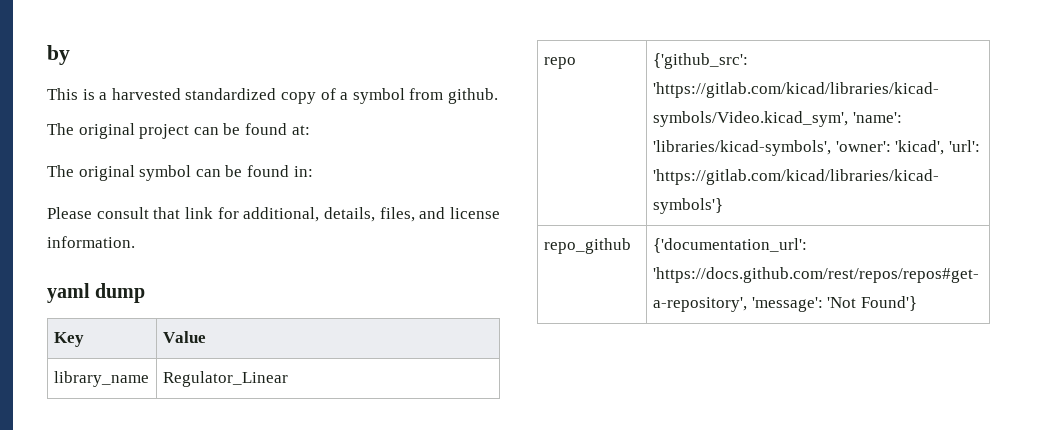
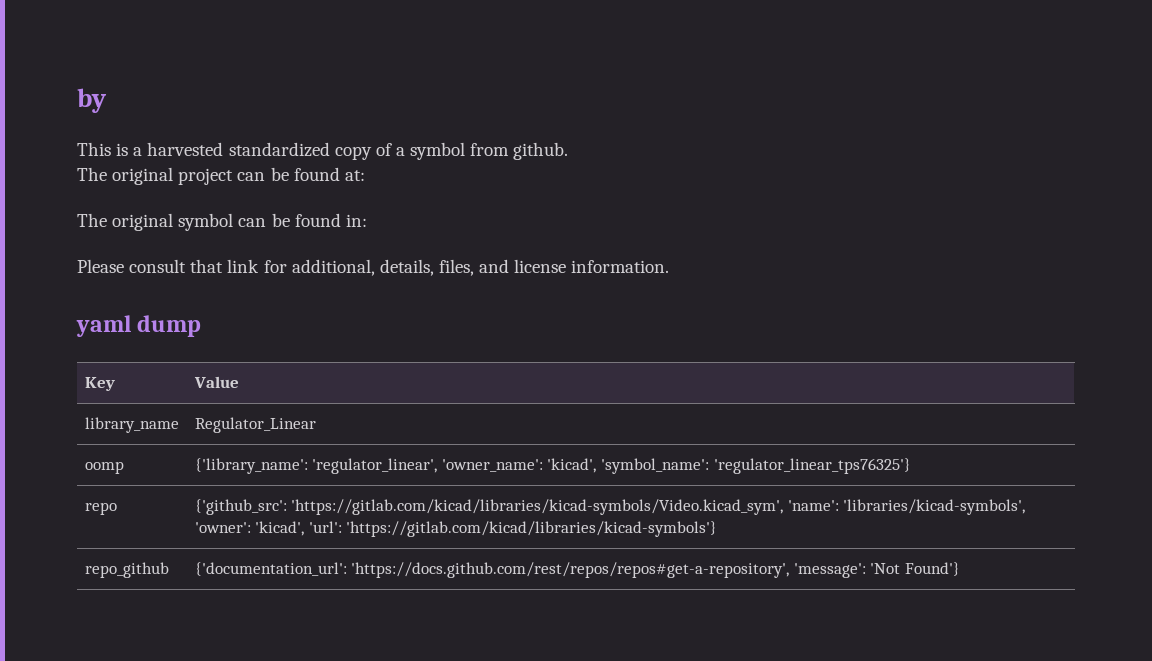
+ oomp | {'library_name': 'regulator_linear', 'owner_name': 'kicad', 'symbol_name': 'regulator_linear_tps76325'}

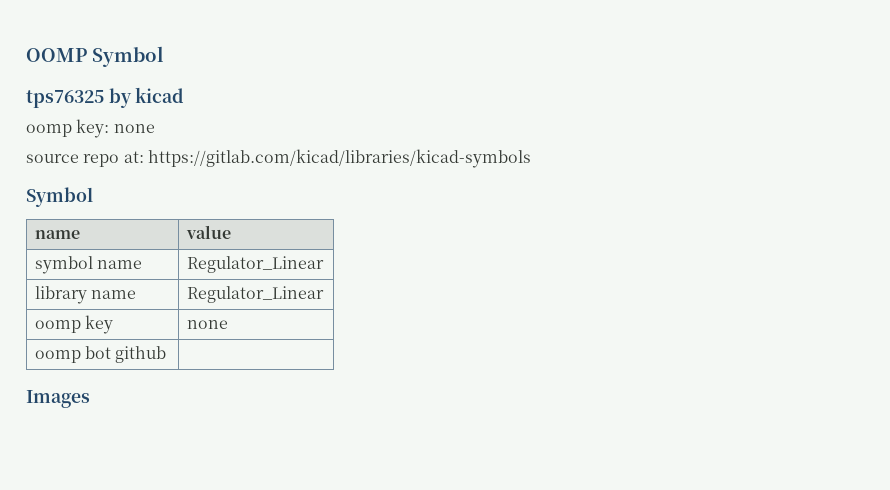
- by
- This is a harvested standardized copy of a symbol from github.
- The original project can be found at:
- The original symbol can be found in:
- Please consult that link for additional, details, files, and license information.
- yaml dump
- Key | Value
- library_name | Regulator_Linear
- oomp | {'library_name': 'regulator_linear', 'owner_name': 'kicad', 'symbol_name': 'regulator_linear_tps76325'}
- repo | {'github_src': 'https://gitlab.com/kicad/libraries/kicad-symbols/Video.kicad_sym', 'name': 'libraries/kicad-symbols', 'owner': 'kicad', 'url': 'https://gitlab.com/kicad/libraries/kicad-symbols'}
- repo_github | {'documentation_url': 'https://docs.github.com/rest/repos/repos#get-a-repository', 'message': 'Not Found'}
+ OOMP Symbol
+ tps76325 by kicad
+ oomp key: none
+ source repo at: https://gitlab.com/kicad/libraries/kicad-symbols
+ Symbol
+ name | value
+ symbol name | Regulator_Linear
+ library name | Regulator_Linear
+ oomp key | none
+ oomp bot github |
+ Images

